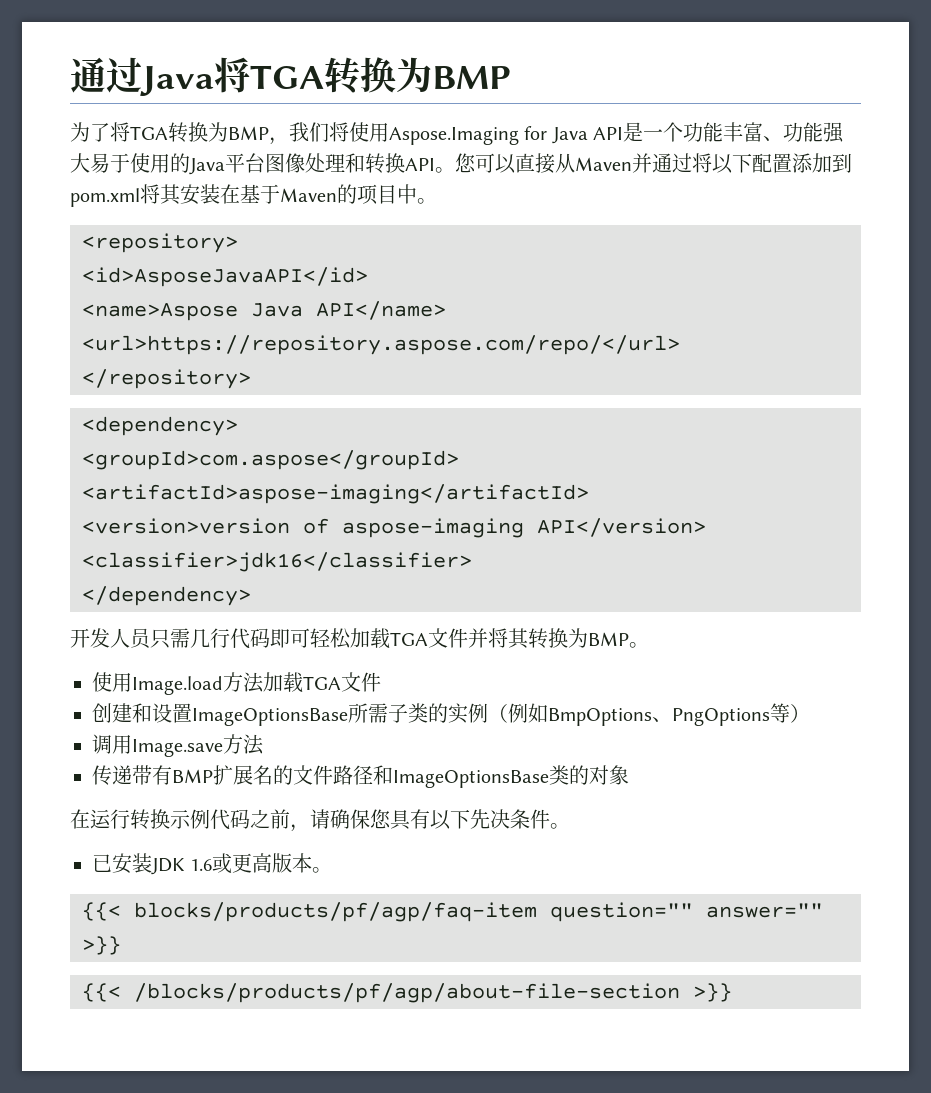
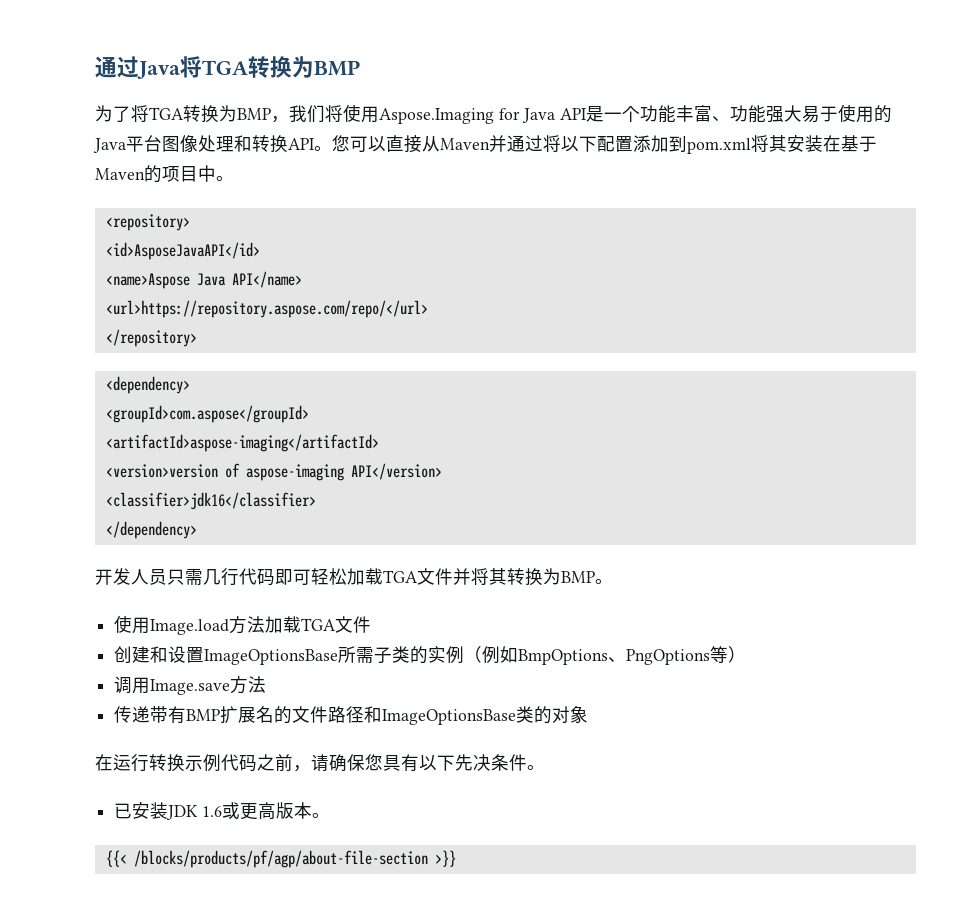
- {{< blocks/products/pf/agp/faq-item question="" answer="" >}}

